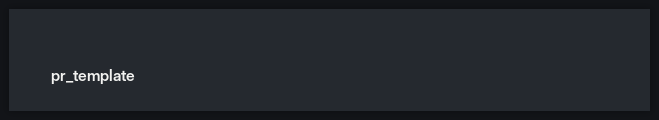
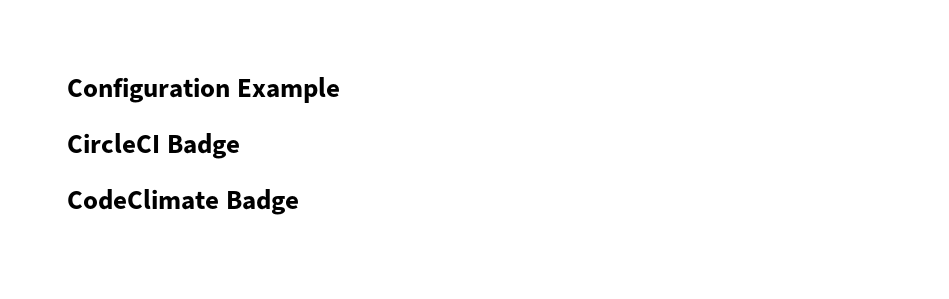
- pr_template
+ Configuration Example
+ CircleCI Badge
+ CodeClimate Badge

